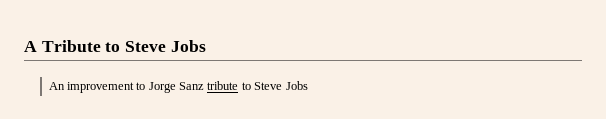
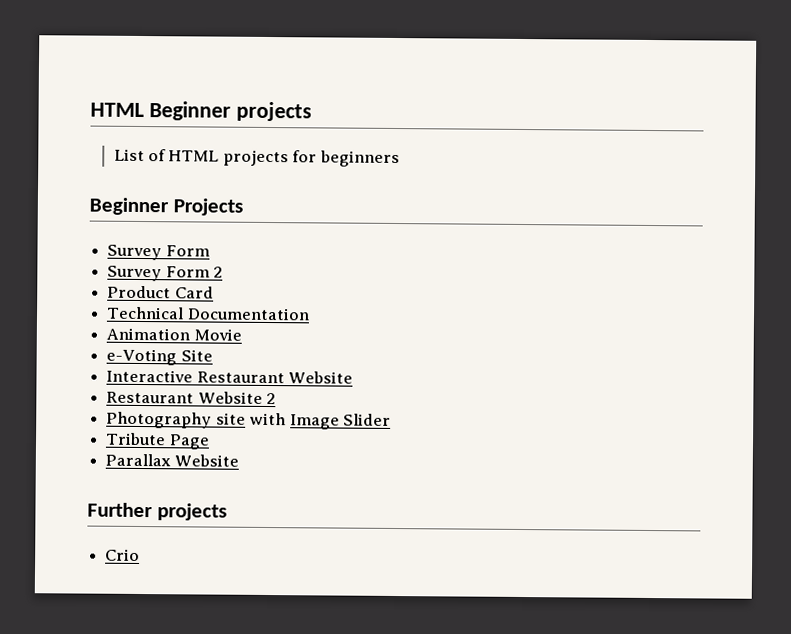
- A Tribute to Steve Jobs
- An improvement to Jorge Sanz tribute to Steve Jobs
+ HTML Beginner projects
+ List of HTML projects for beginners
+ Beginner Projects
+ Survey Form
+ Survey Form 2
+ Product Card
+ Technical Documentation
+ Animation Movie
+ e-Voting Site
+ Interactive Restaurant Website
+ Restaurant Website 2
+ Photography site with Image Slider
+ Tribute Page
+ Parallax Website
+ Further projects
+ Crio

